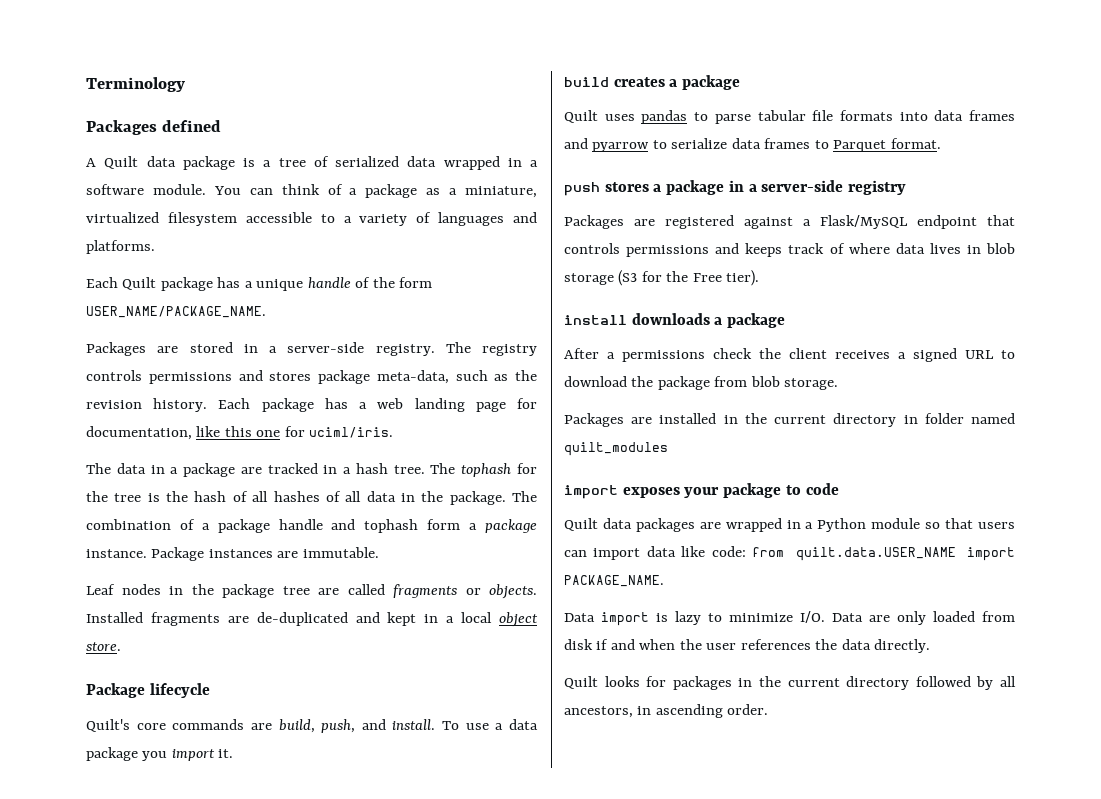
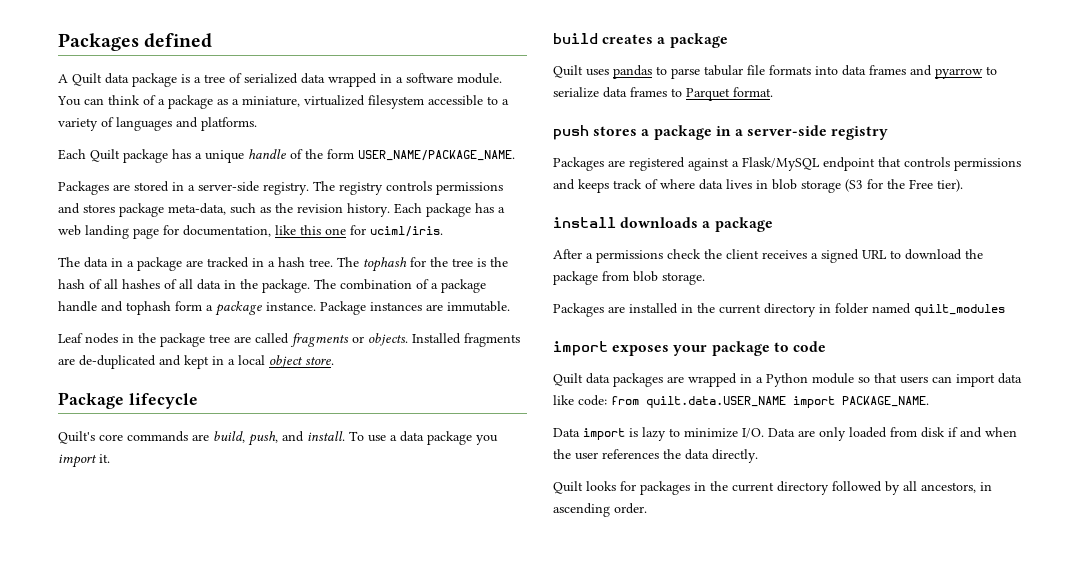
- Terminology

